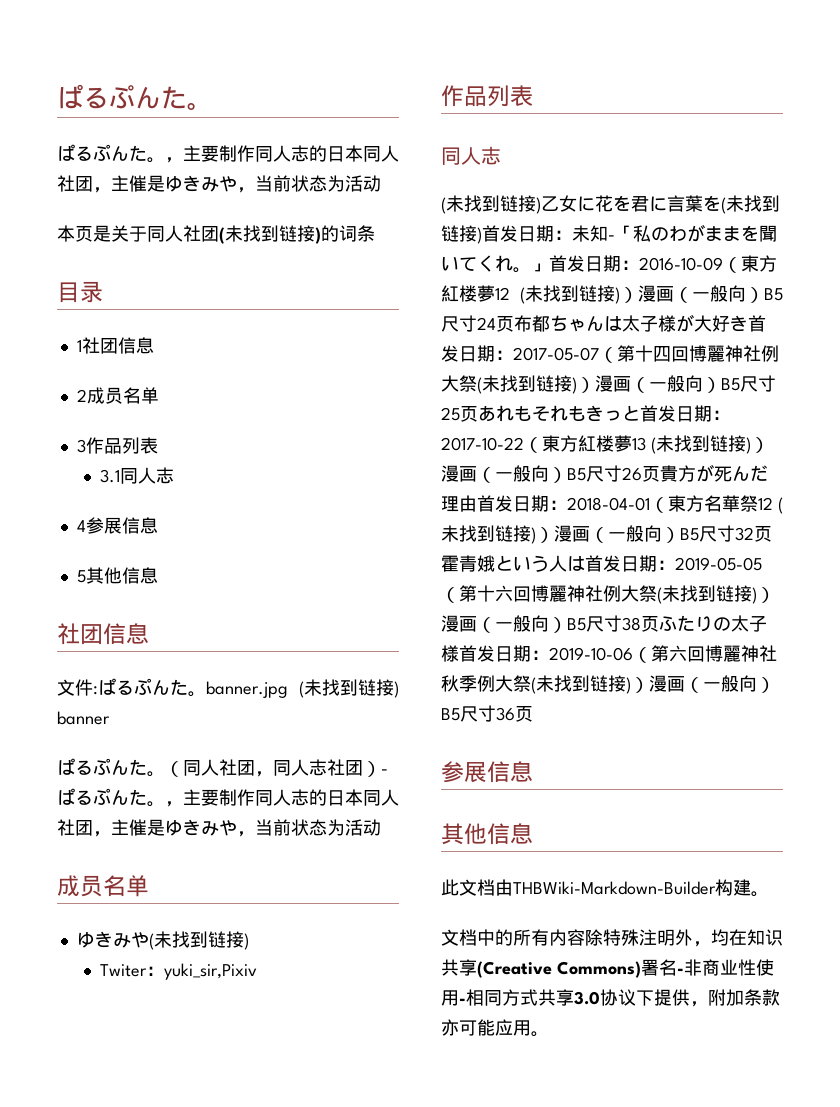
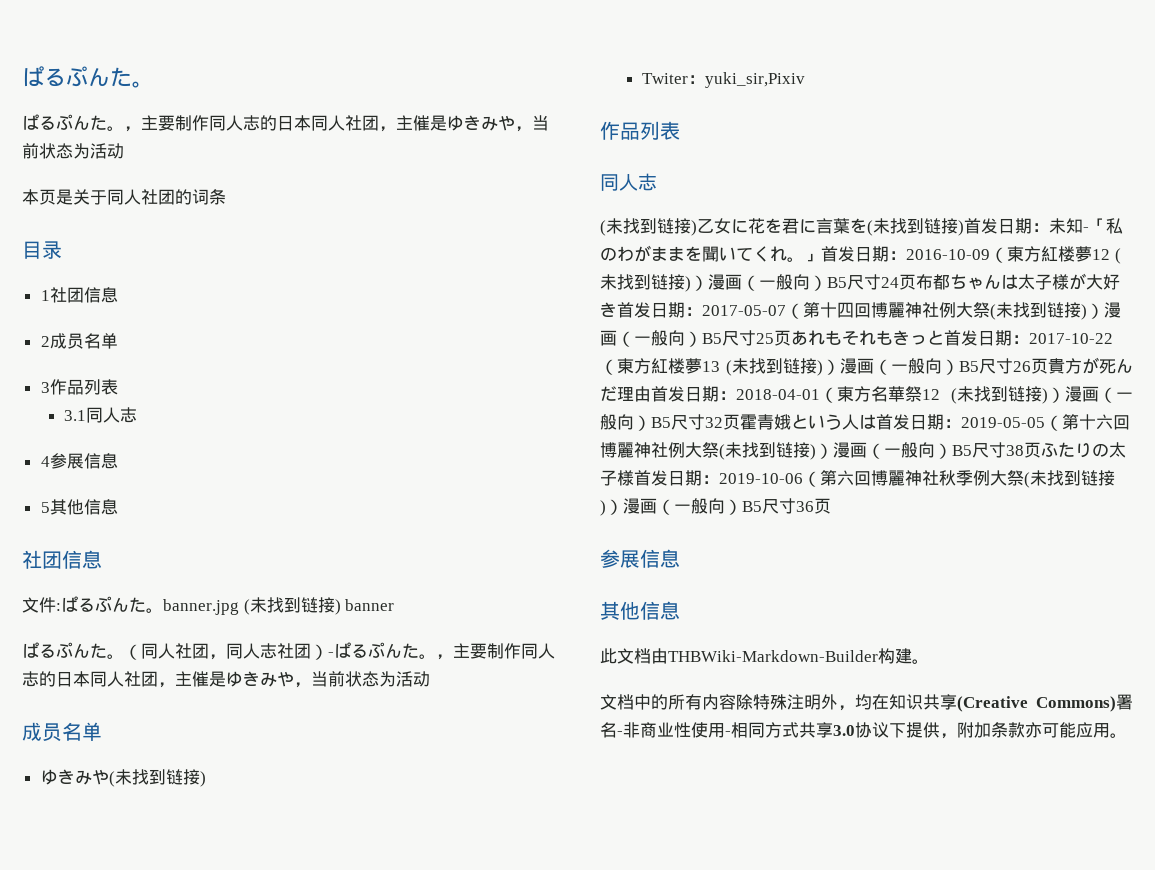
- 本页是关于同人社团(未找到链接)的词条
+ 本页是关于同人社团的词条

